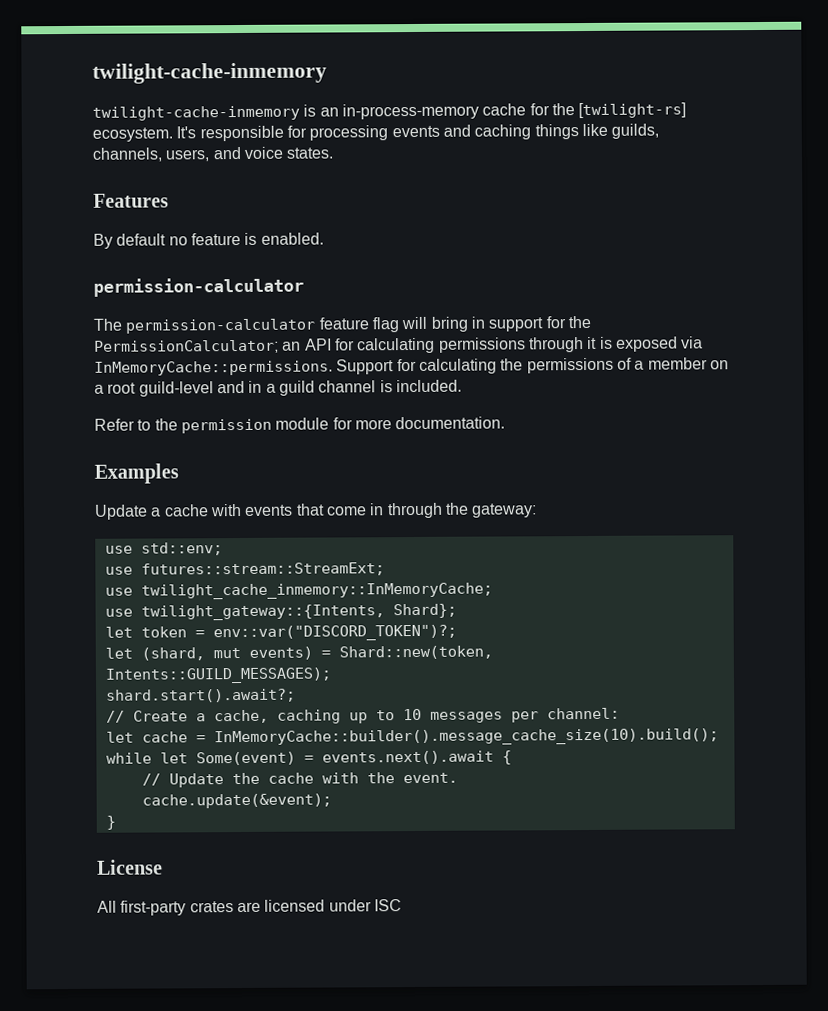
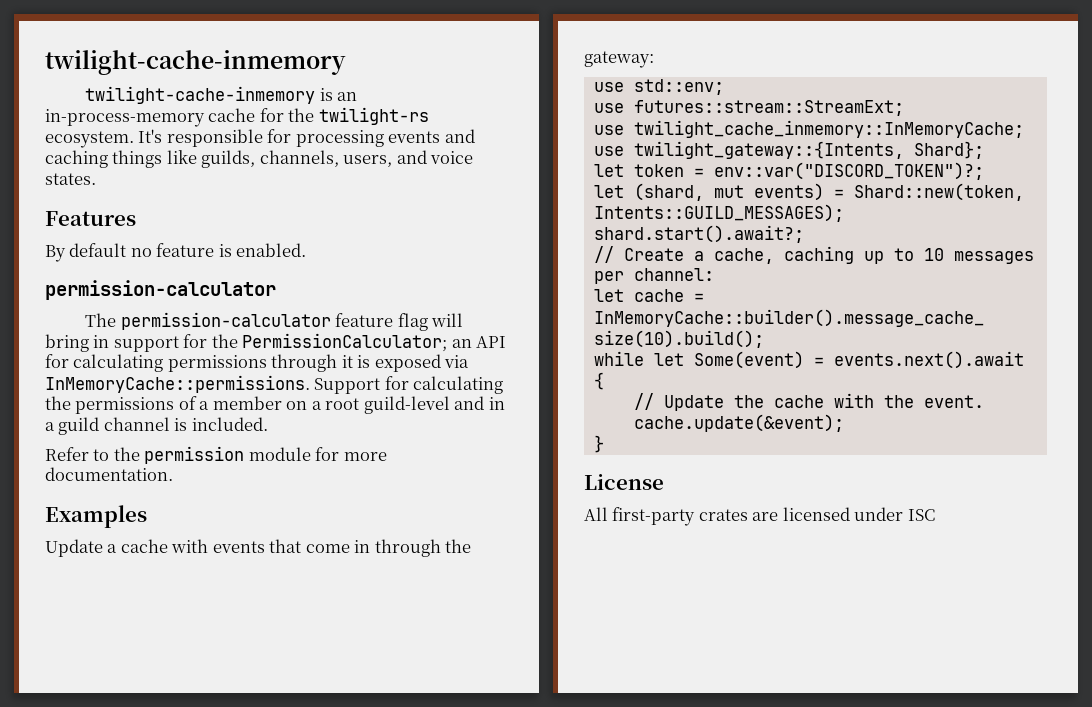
- twilight-cache-inmemory is an in-process-memory cache for the [twilight-rs] ecosystem.
+ twilight-cache-inmemory is an in-process-memory cache for the twilight-rs ecosystem.

